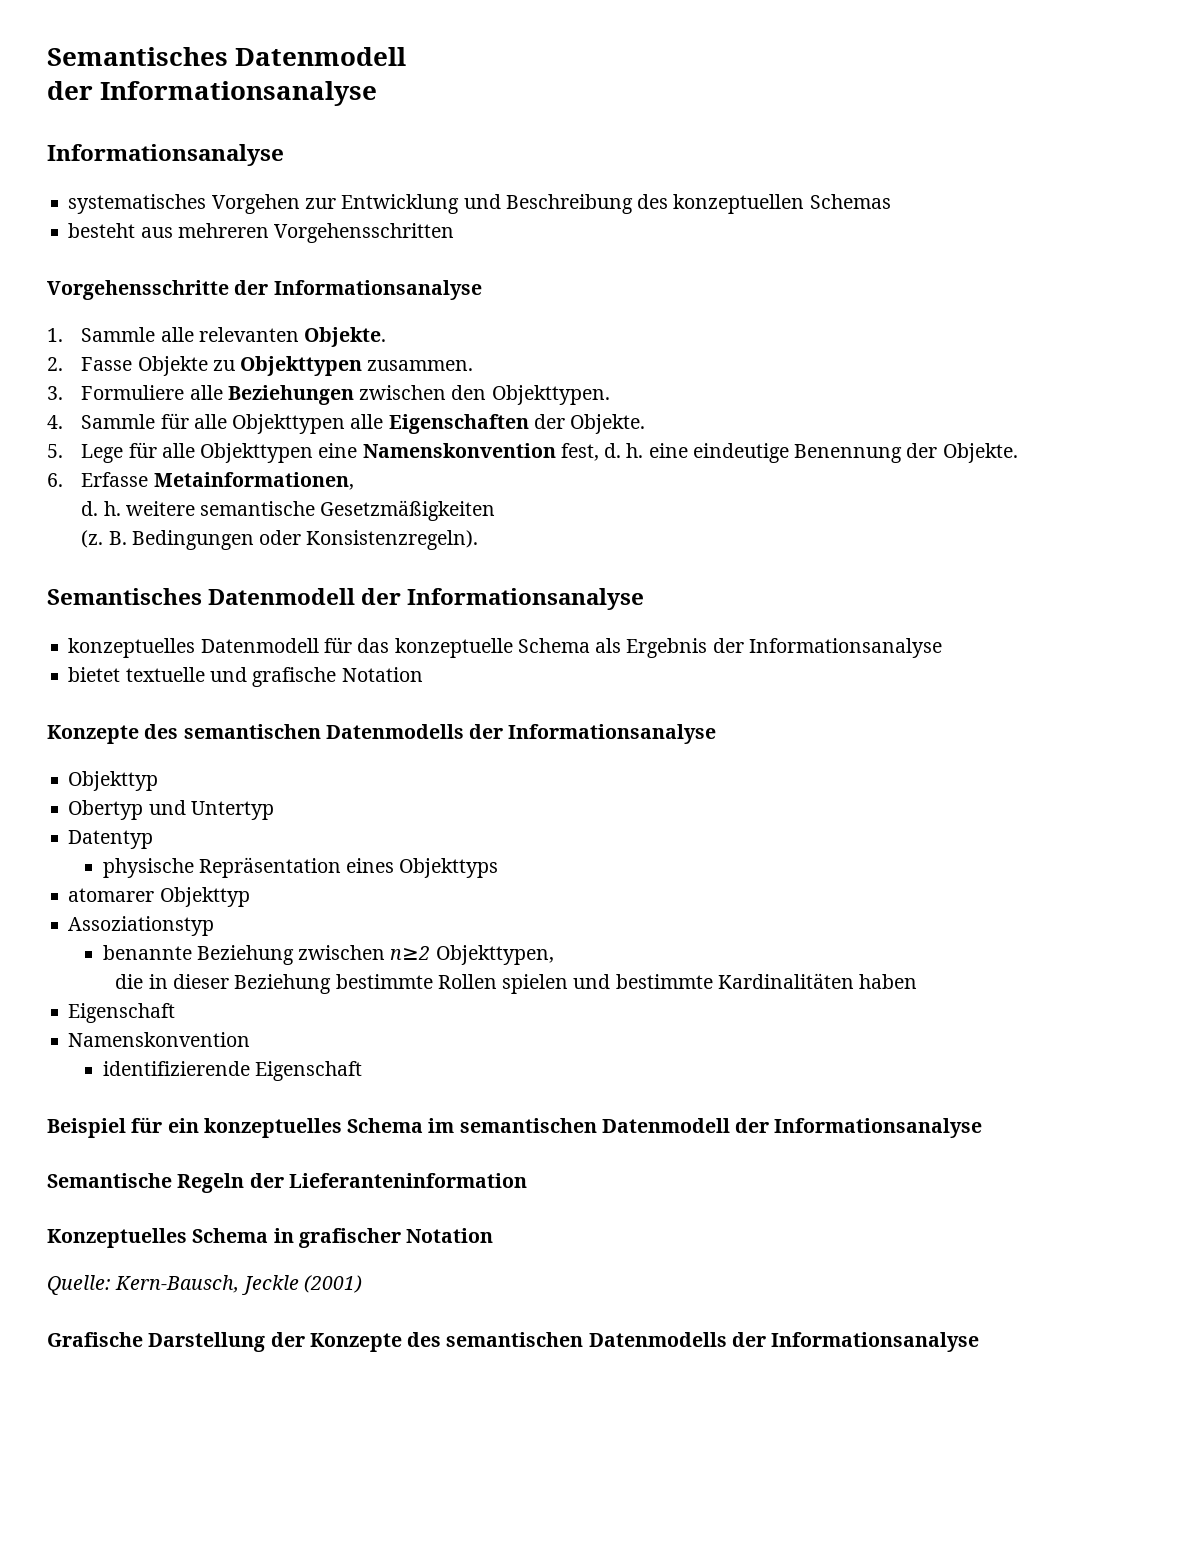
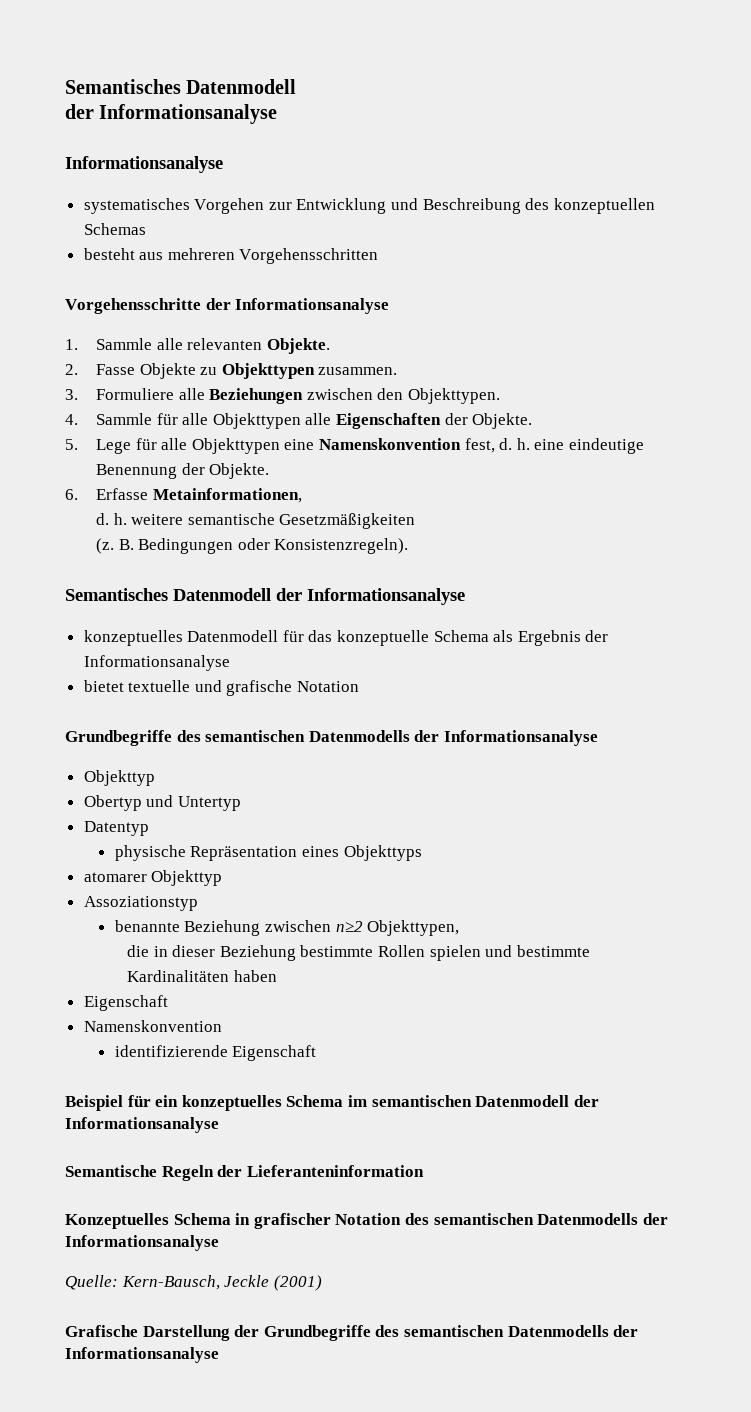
  bietet textuelle und grafische Notation
- Konzepte des semantischen Datenmodells der Informationsanalyse
+ Grundbegriffe des semantischen Datenmodells der Informationsanalyse
- Konzeptuelles Schema in grafischer Notation
+ Konzeptuelles Schema in grafischer Notation des semantischen Datenmodells der Informationsanalyse
- Grafische Darstellung der Konzepte des semantischen Datenmodells der Informationsanalyse
+ Grafische Darstellung der Grundbegriffe des semantischen Datenmodells der Informationsanalyse

